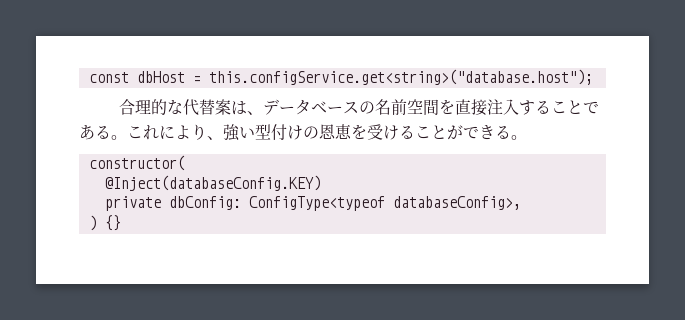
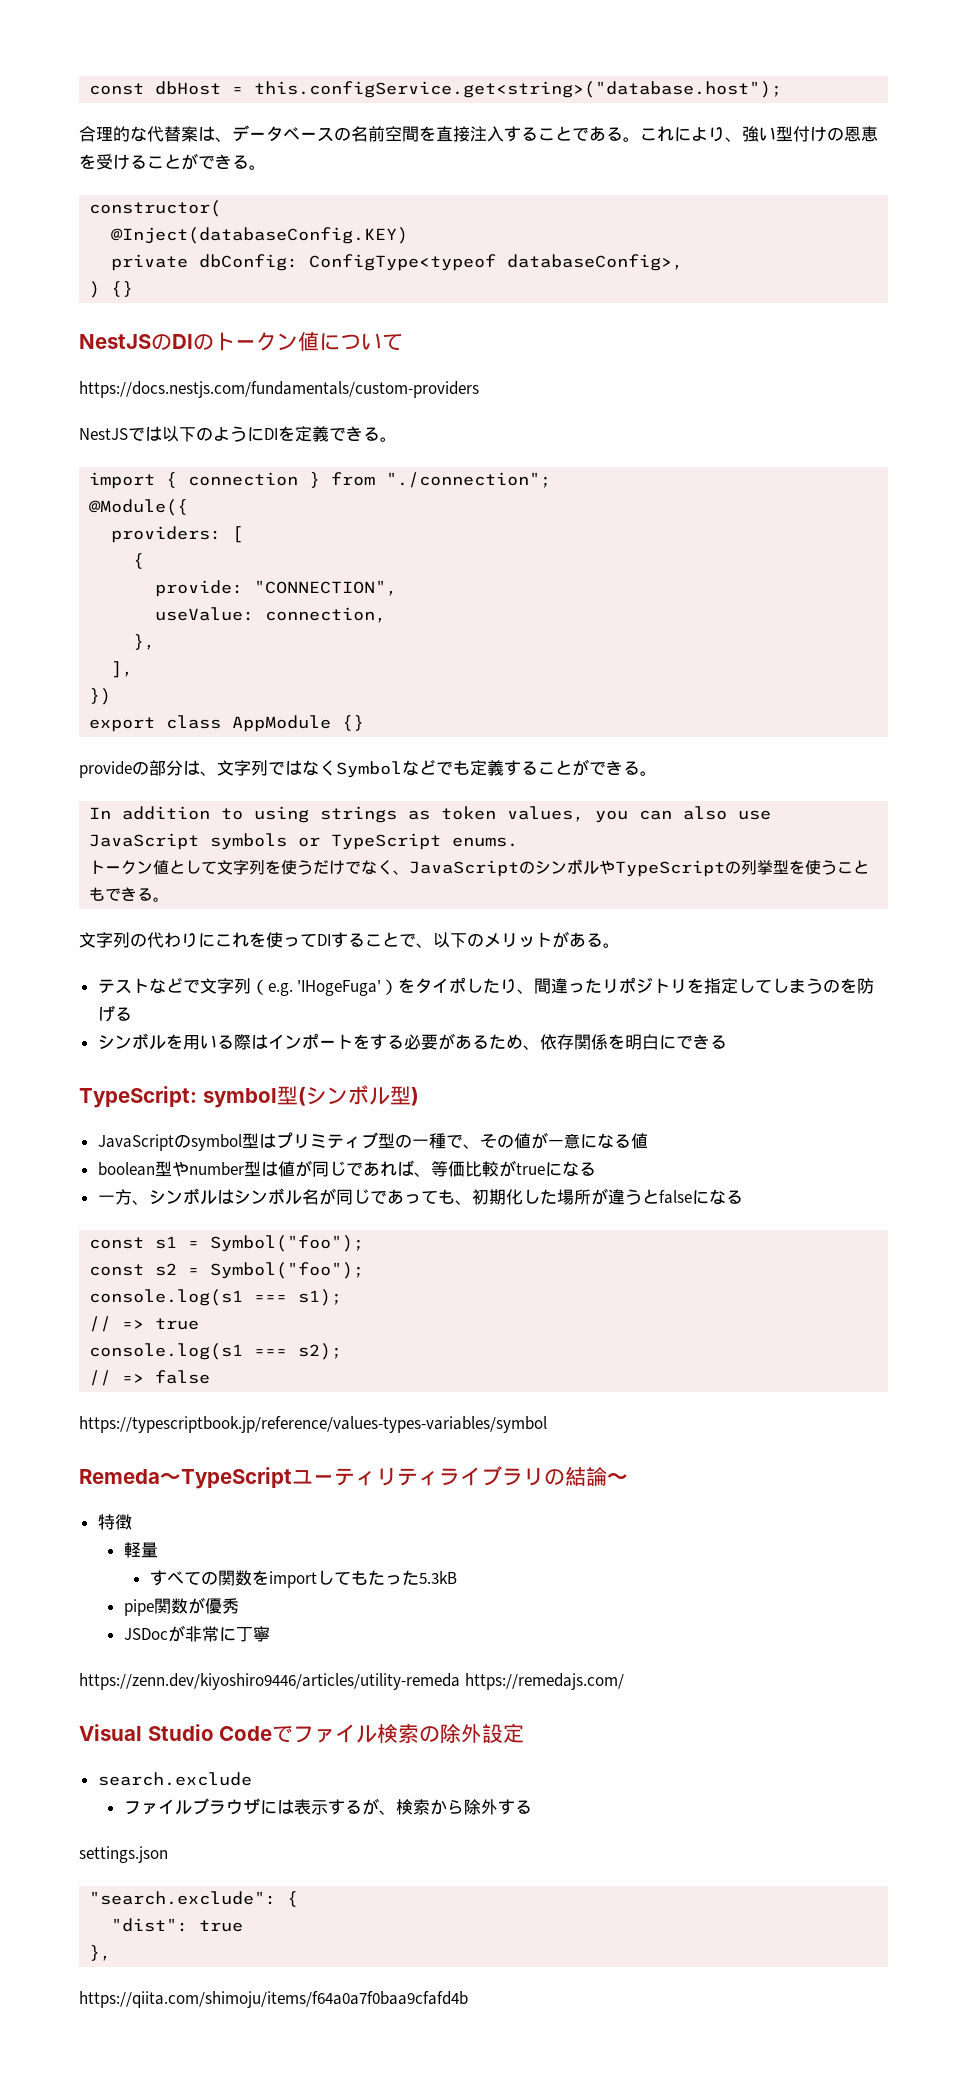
+ NestJSのDIのトークン値について
+ https://docs.nestjs.com/fundamentals/custom-providers
+ NestJSでは以下のようにDIを定義できる。
+ import { connection } from "./connection";
+ @Module({
+ providers: [
+ {
+ provide: "CONNECTION",
+ useValue: connection,
+ },
+ ],
+ })
+ export class AppModule {}
+ provideの部分は、文字列ではなくSymbolなどでも定義することができる。
+ In addition to using strings as token values, you can also use JavaScript symbols or TypeScript enums.
+ トークン値として文字列を使うだけでなく、JavaScriptのシンボルやTypeScriptの列挙型を使うこともできる。
+ 文字列の代わりにこれを使ってDIすることで、以下のメリットがある。
+ テストなどで文字列（e.g. 'IHogeFuga'）をタイポしたり、間違ったリポジトリを指定してしまうのを防げる
+ シンボルを用いる際はインポートをする必要があるため、依存関係を明白にできる
+ TypeScript: symbol型(シンボル型)
+ JavaScriptのsymbol型はプリミティブ型の一種で、その値が一意になる値
+ boolean型やnumber型は値が同じであれば、等価比較がtrueになる
+ 一方、シンボルはシンボル名が同じであっても、初期化した場所が違うとfalseになる
+ const s1 = Symbol("foo");
+ const s2 = Symbol("foo");
+ console.log(s1 === s1);
+ // => true
+ console.log(s1 === s2);
+ // => false
+ https://typescriptbook.jp/reference/values-types-variables/symbol
+ Remeda〜TypeScriptユーティリティライブラリの結論〜
+ 特徴
+ 軽量
+ すべての関数をimportしてもたった5.3kB
+ pipe関数が優秀
+ JSDocが非常に丁寧
+ https://zenn.dev/kiyoshiro9446/articles/utility-remeda https://remedajs.com/
+ Visual Studio Codeでファイル検索の除外設定
+ search.exclude
+ ファイルブラウザには表示するが、検索から除外する
+ settings.json
+ "search.exclude": {
+ "dist": true
+ },
+ https://qiita.com/shimoju/items/f64a0a7f0baa9cfafd4b

